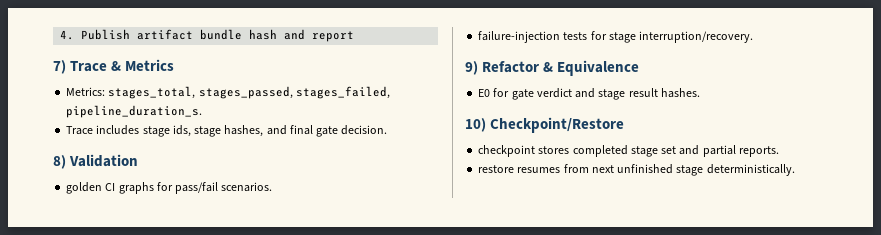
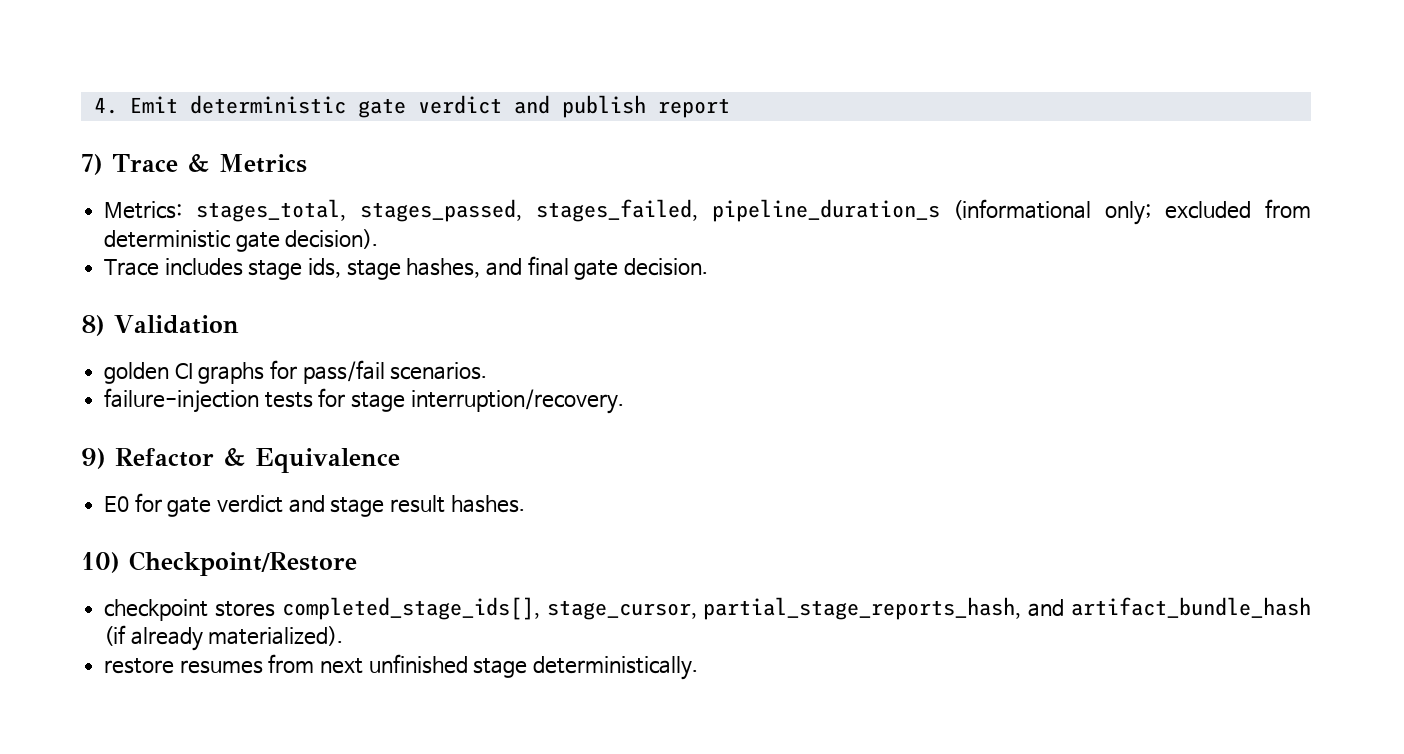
- 4. Publish artifact bundle hash and report
+ 4. Emit deterministic gate verdict and publish report
- Metrics: stages_total, stages_passed, stages_failed, pipeline_duration_s.
+ Metrics: stages_total, stages_passed, stages_failed, pipeline_duration_s (informational only; excluded from deterministic gate decision).
- checkpoint stores completed stage set and partial reports.
+ checkpoint stores completed_stage_ids[], stage_cursor, partial_stage_reports_hash, and artifact_bundle_hash (if already materialized).

